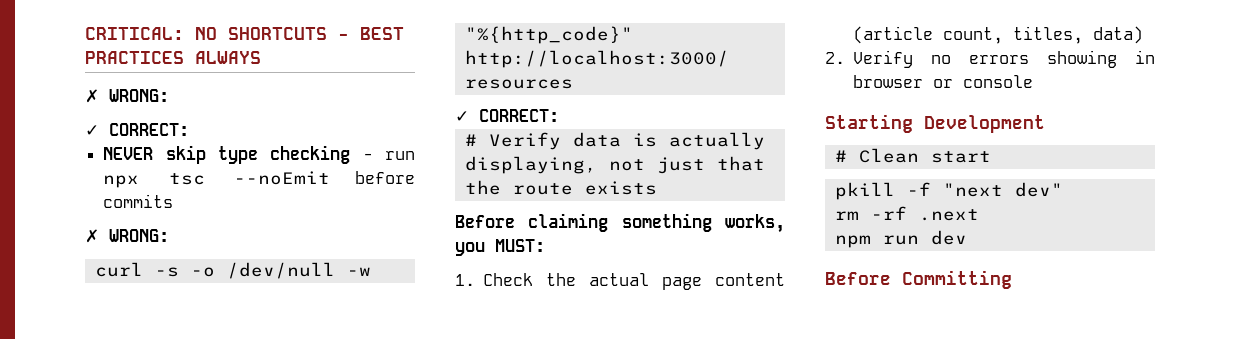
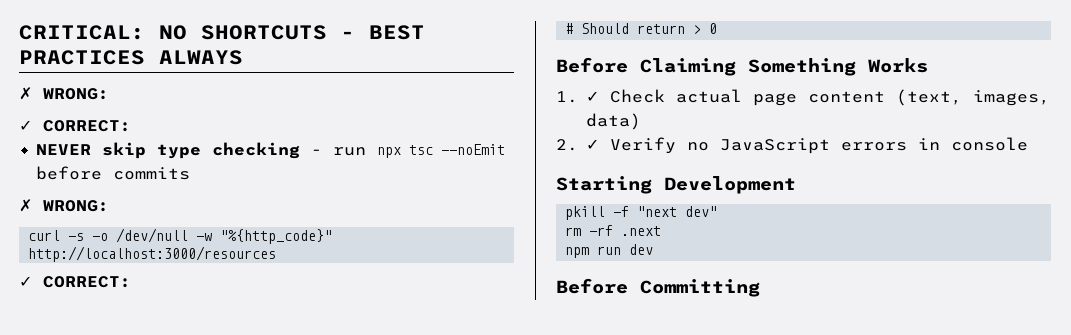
- # Verify data is actually displaying, not just that the route exists
- Before claiming something works, you MUST:
+ # Should return > 0
+ Before Claiming Something Works
- 1. Check the actual page content (article count, titles, data)
+ 1. ✓ Check actual page content (text, images, data)
- 2. Verify no errors showing in browser or console
+ 2. ✓ Verify no JavaScript errors in console
- # Clean start

